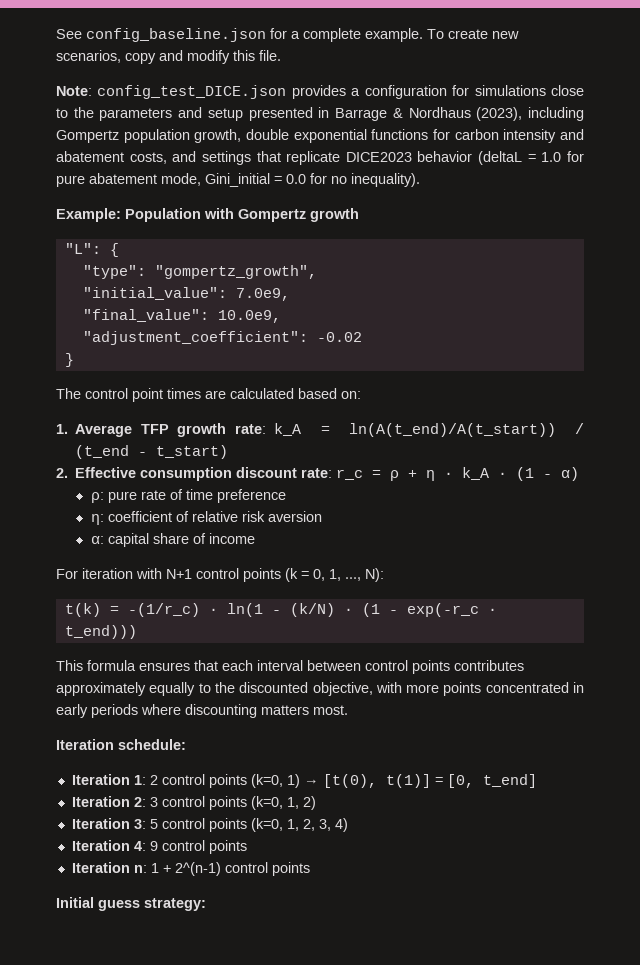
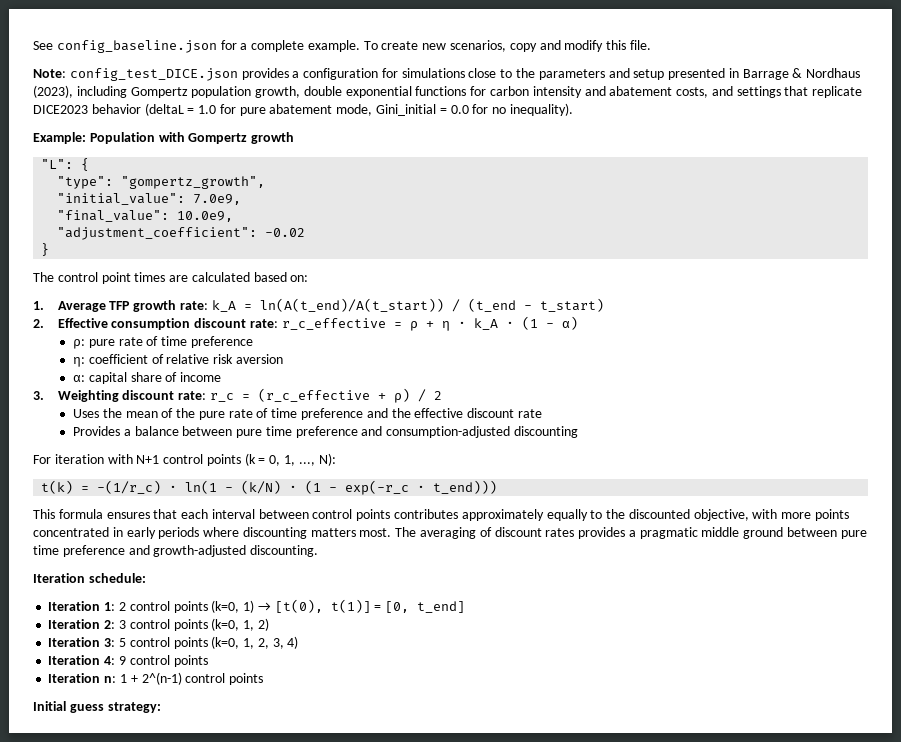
- 2. Effective consumption discount rate: r_c = ρ + η · k_A · (1 - α)
+ 2. Effective consumption discount rate: r_c_effective = ρ + η · k_A · (1 - α)
+ 3. Weighting discount rate: r_c = (r_c_effective + ρ) / 2
+ Uses the mean of the pure rate of time preference and the effective discount rate
+ Provides a balance between pure time preference and consumption-adjusted discounting
+ The averaging of discount rates provides a pragmatic middle ground between pure time preference and growth-adjusted discounting.

